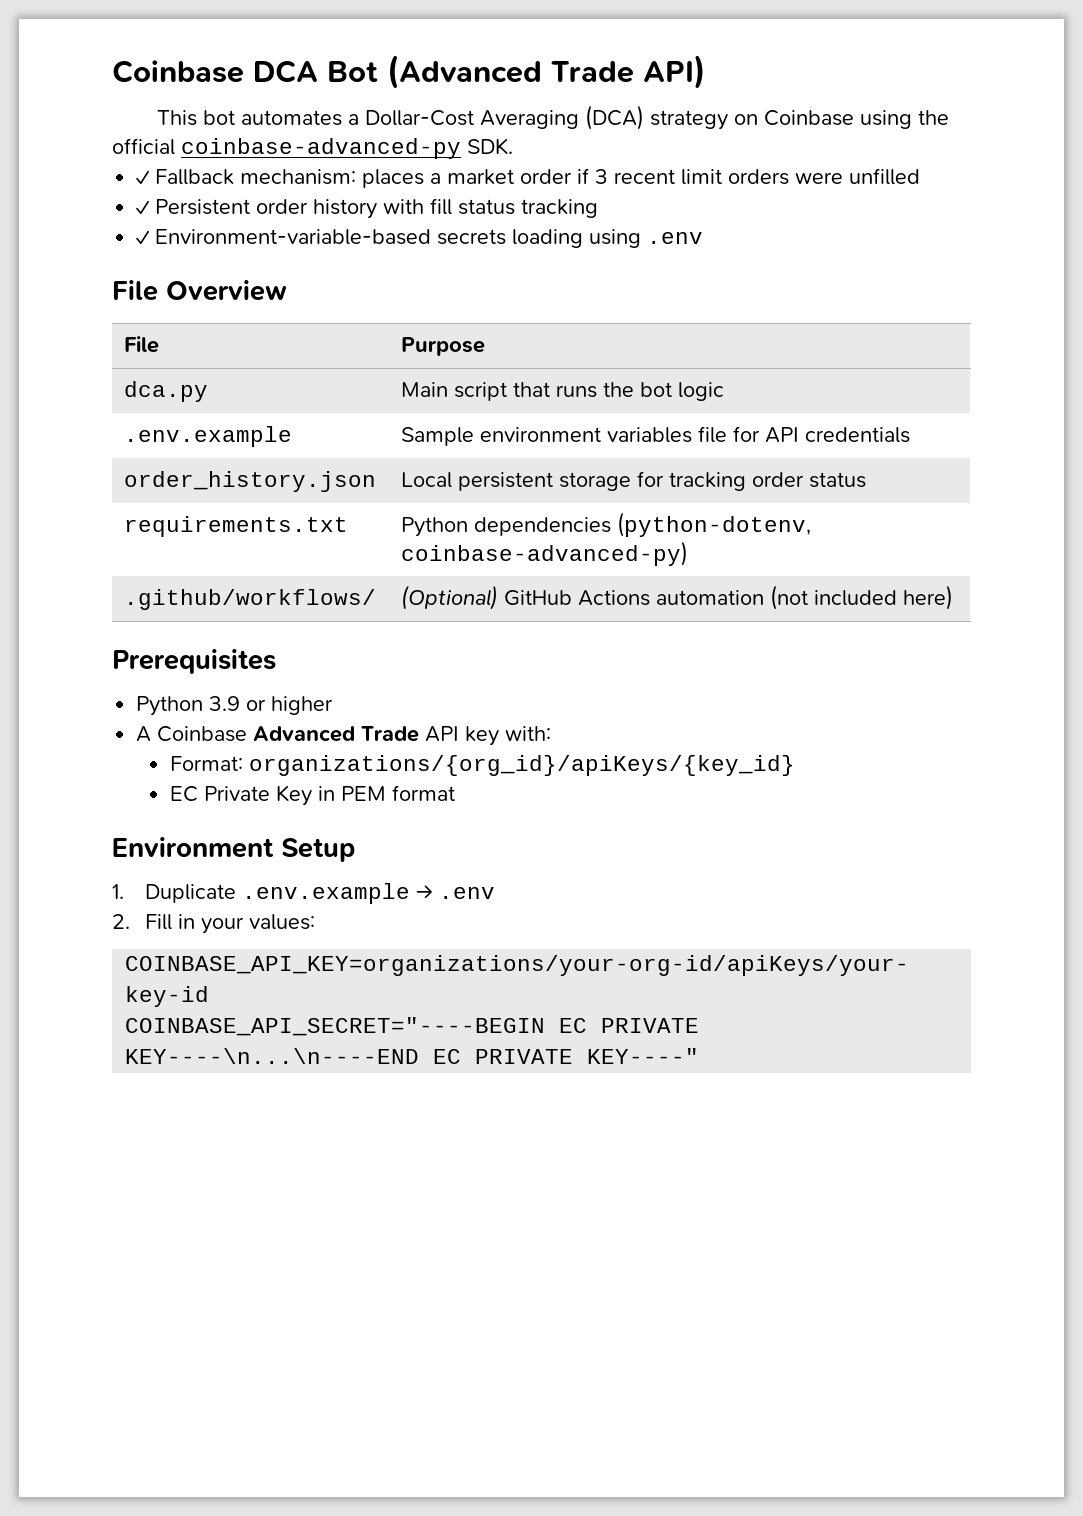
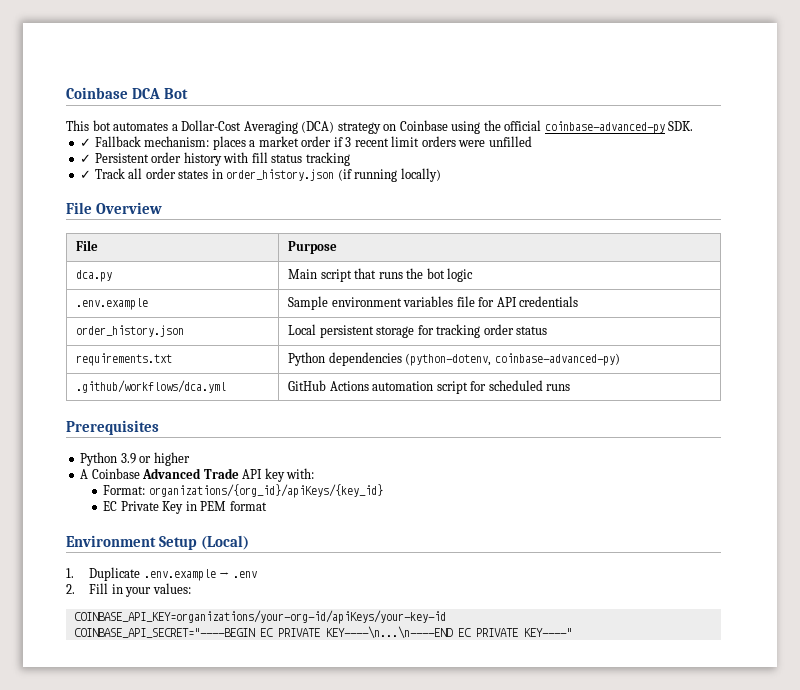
- Coinbase DCA Bot (Advanced Trade API)
+ Coinbase DCA Bot
- ✓ Environment-variable-based secrets loading using .env
+ ✓ Track all order states in order_history.json (if running locally)
- .github/workflows/ | (Optional) GitHub Actions automation (not included here)
+ .github/workflows/dca.yml | GitHub Actions automation script for scheduled runs
- Environment Setup
+ Environment Setup (Local)

